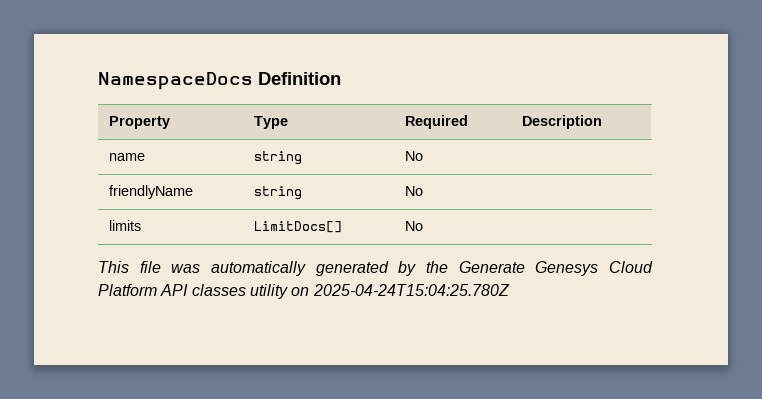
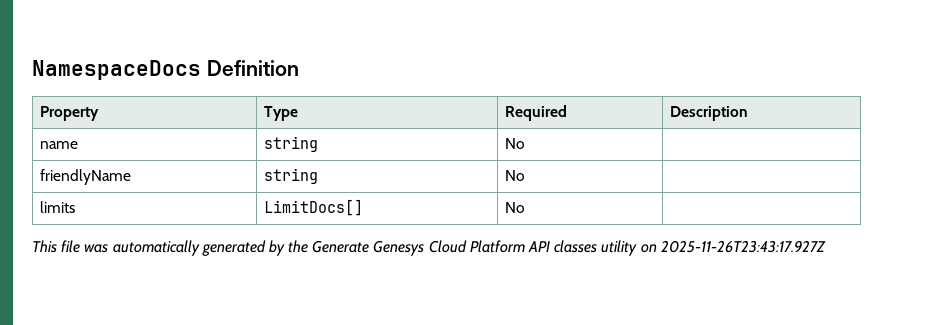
- This file was automatically generated by the Generate Genesys Cloud Platform API classes utility on 2025-04-24T15:04:25.780Z
+ This file was automatically generated by the Generate Genesys Cloud Platform API classes utility on 2025-11-26T23:43:17.927Z

